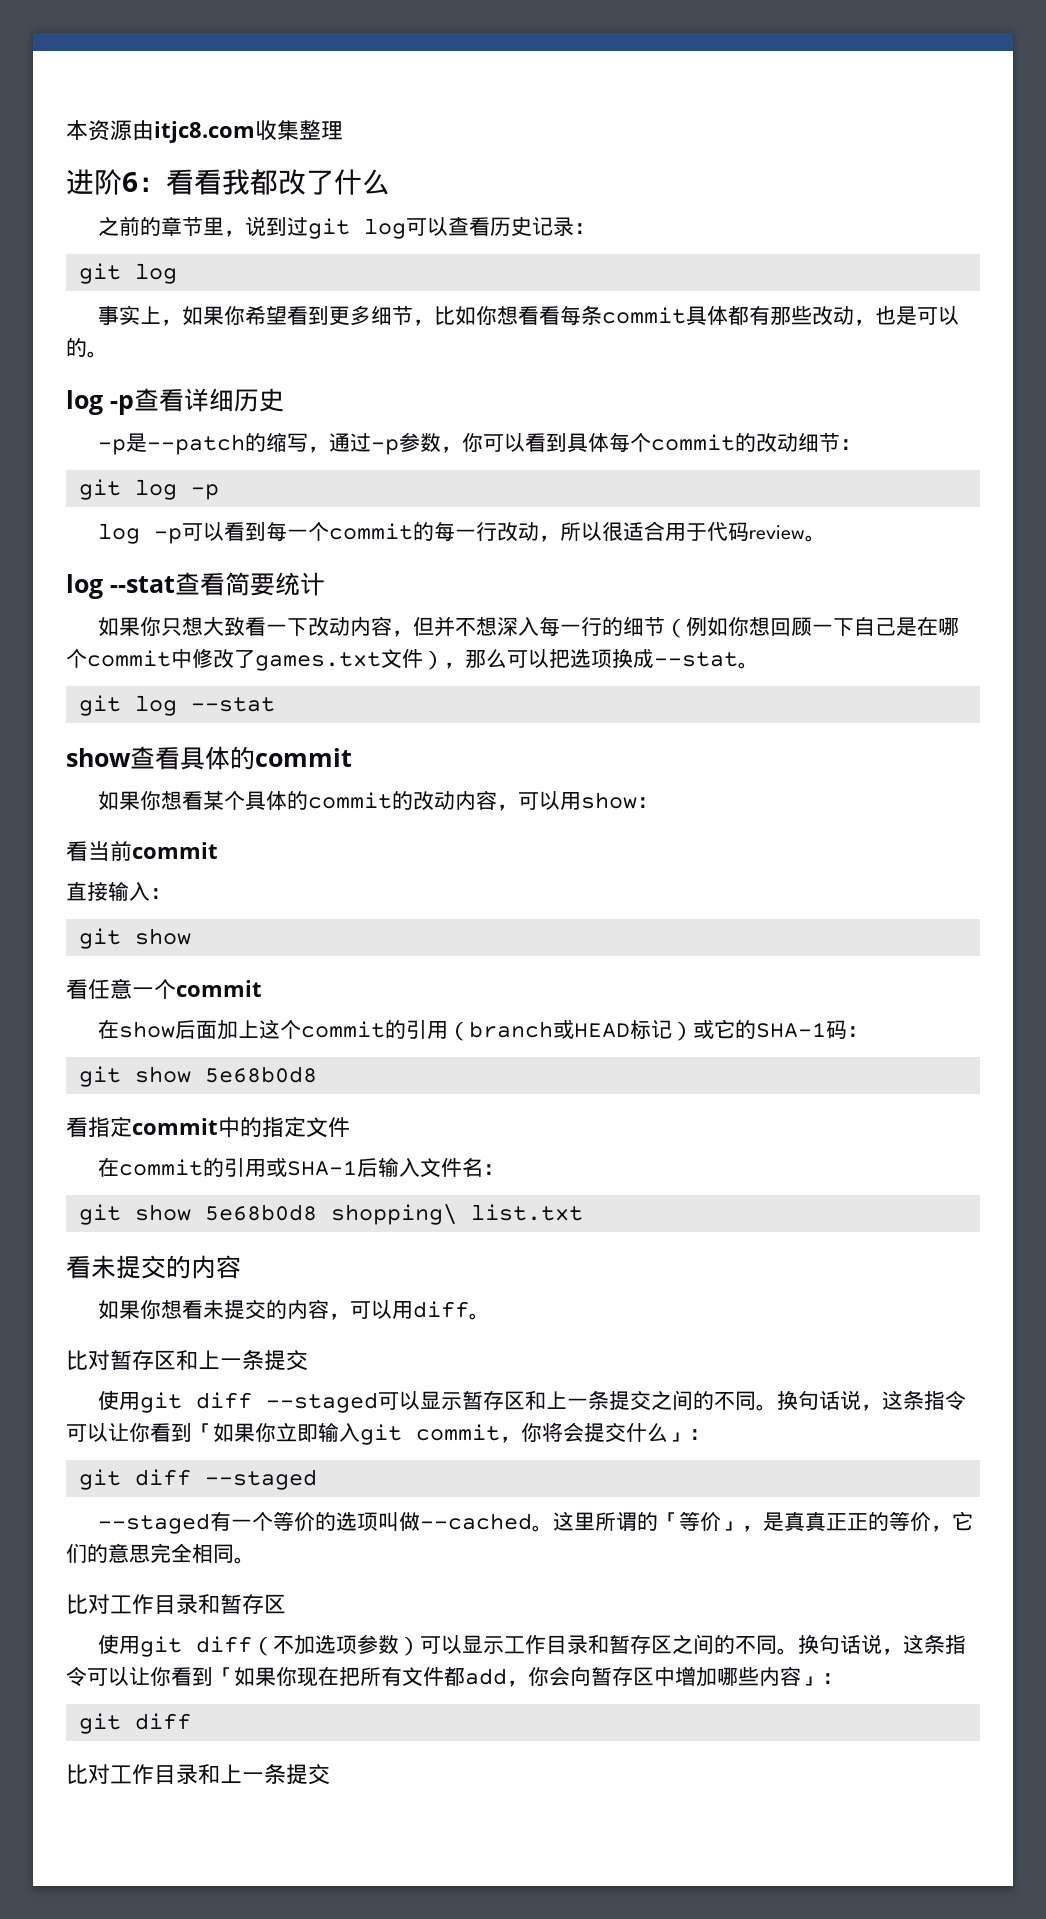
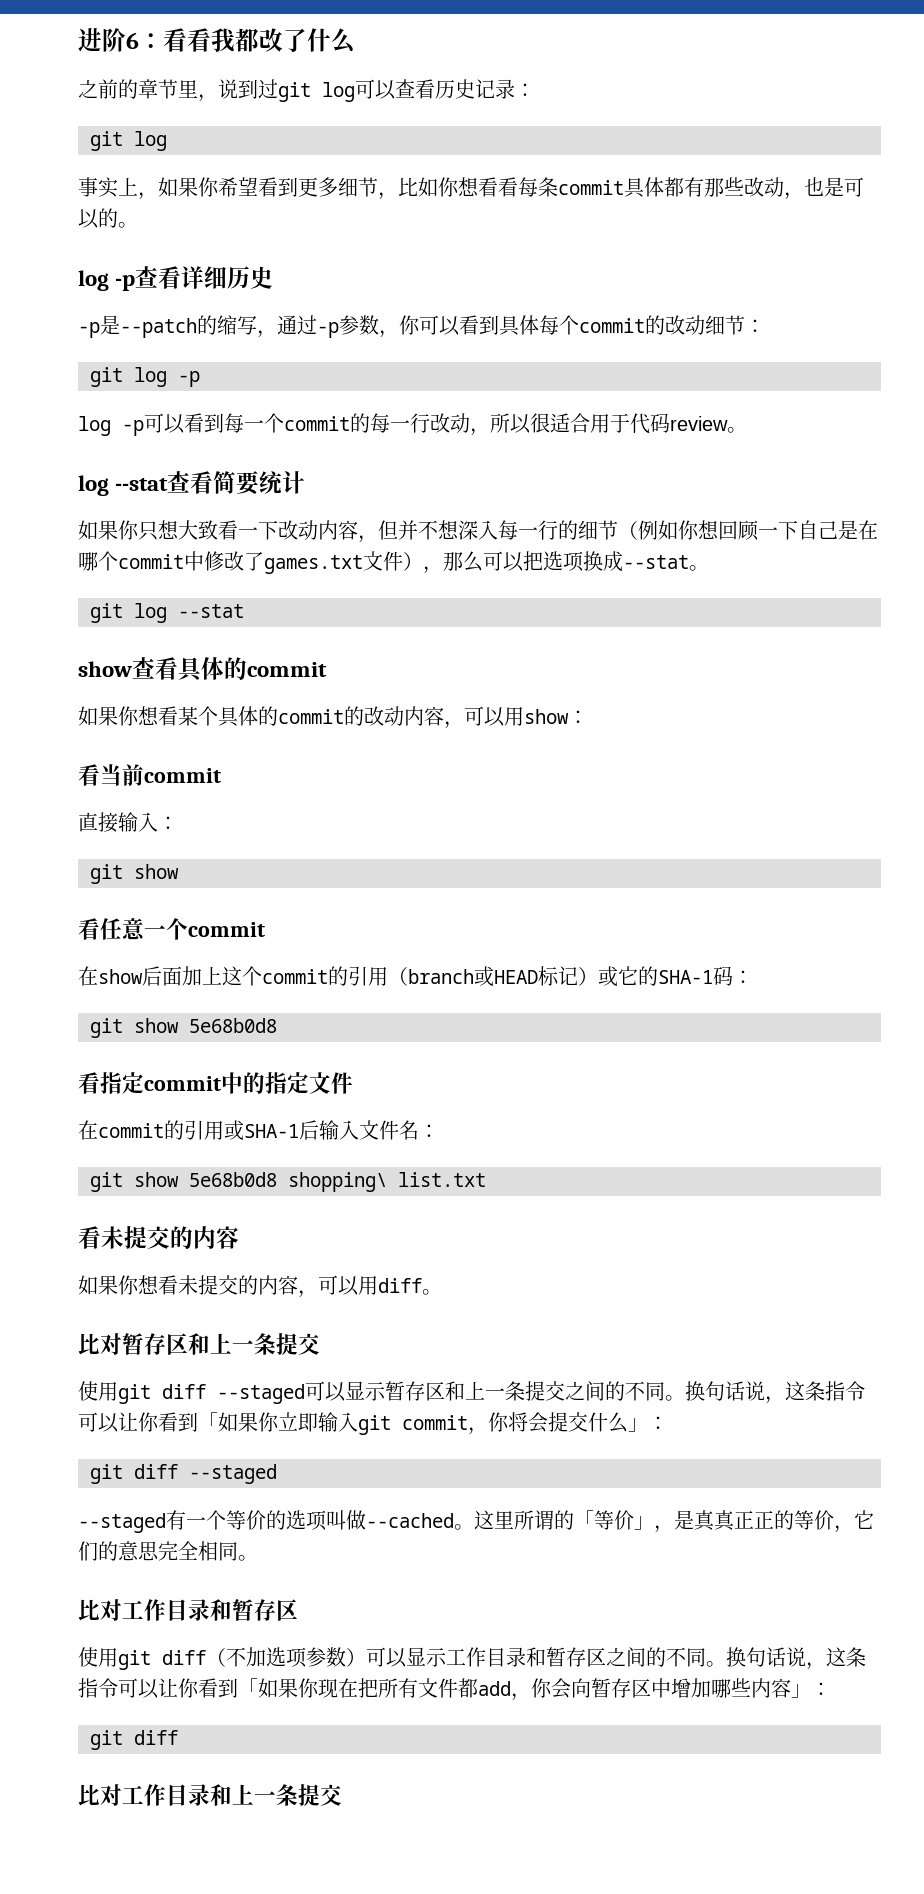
- 本资源由itjc8.com收集整理

